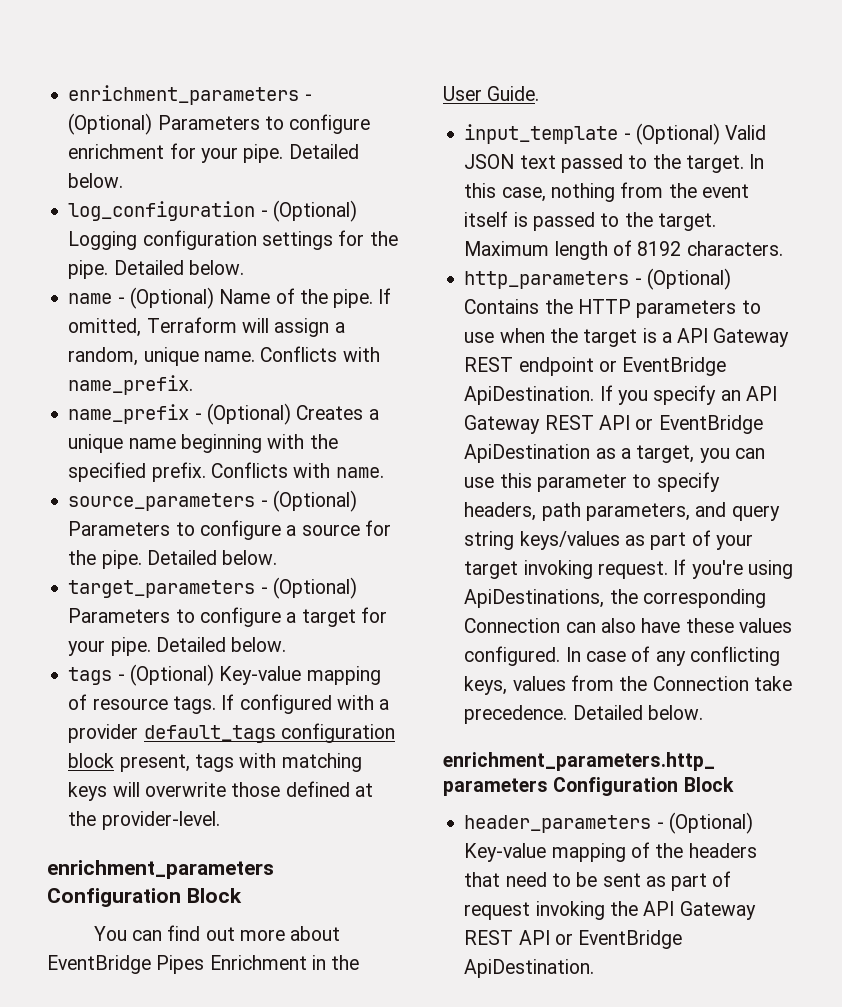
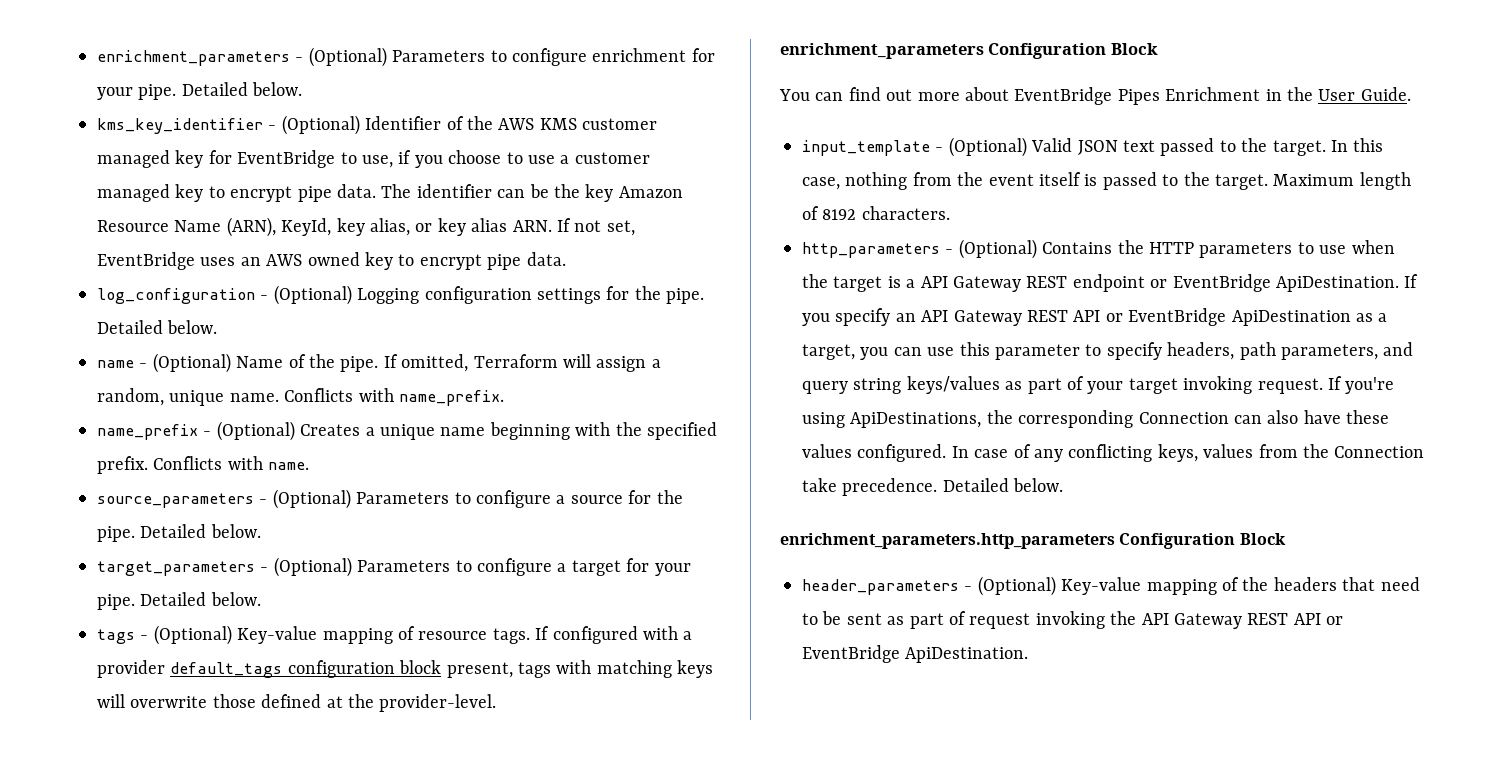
+ kms_key_identifier - (Optional) Identifier of the AWS KMS customer managed key for EventBridge to use, if you choose to use a customer managed key to encrypt pipe data. The identifier can be the key Amazon Resource Name (ARN), KeyId, key alias, or key alias ARN. If not set, EventBridge uses an AWS owned key to encrypt pipe data.

